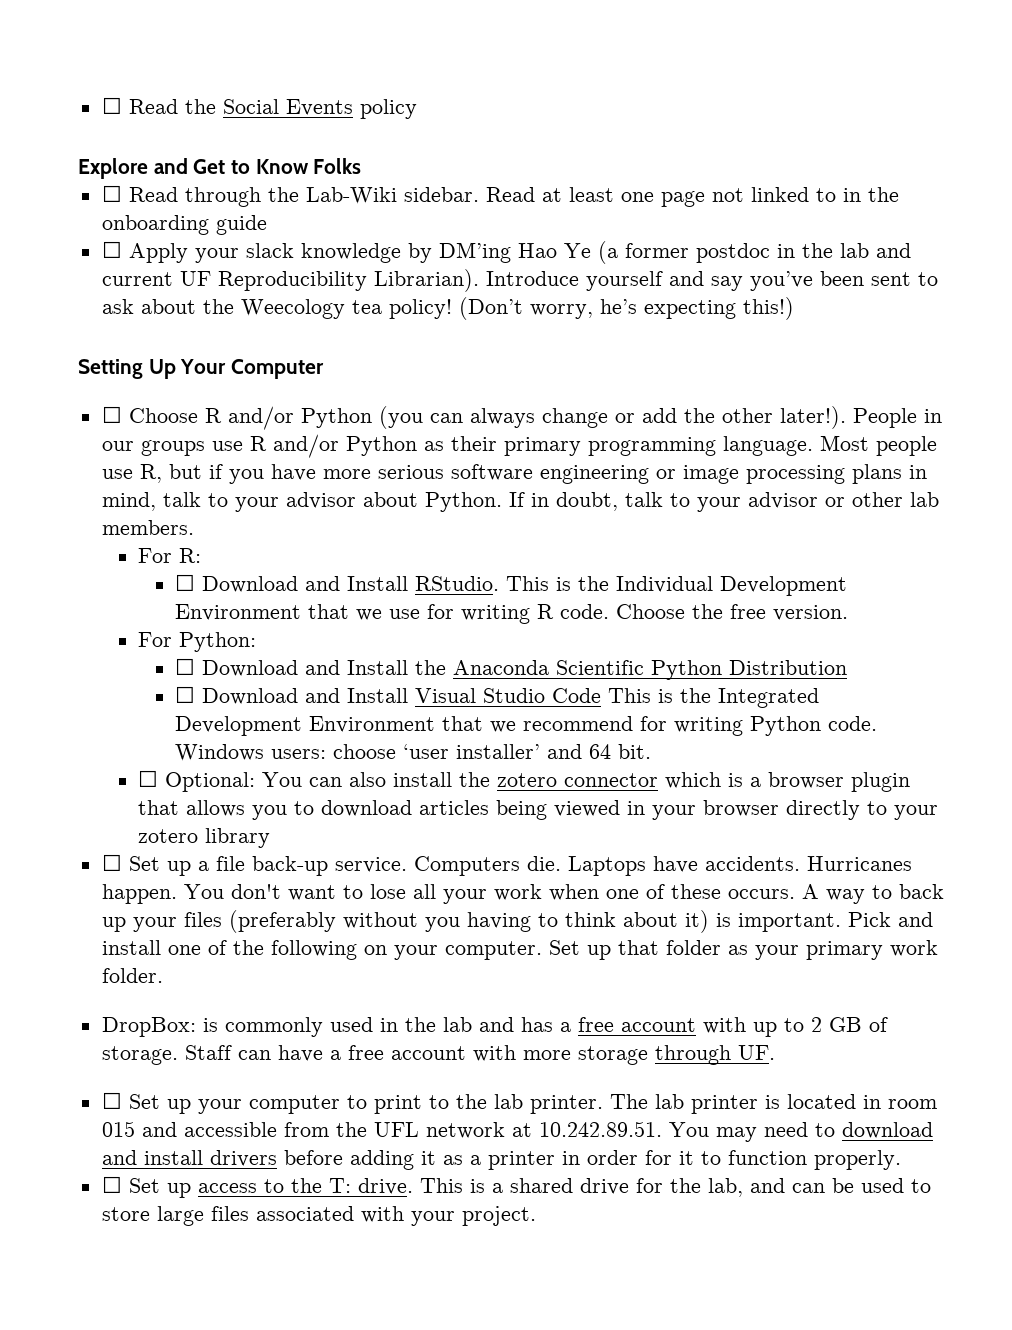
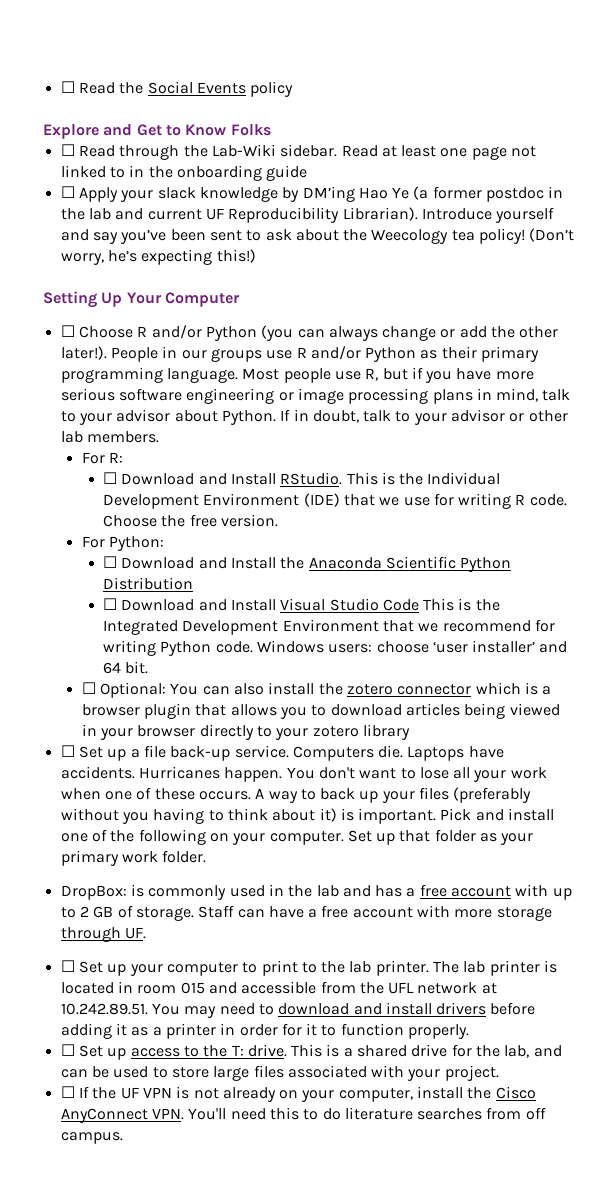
- This is the Individual Development Environment that we use for writing R code.
+ This is the Individual Development Environment (IDE) that we use for writing R code.
+ ☐ If the UF VPN is not already on your computer, install the Cisco AnyConnect VPN. You'll need this to do literature searches from off campus.

